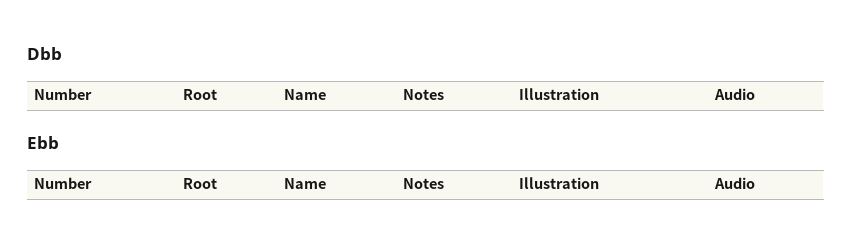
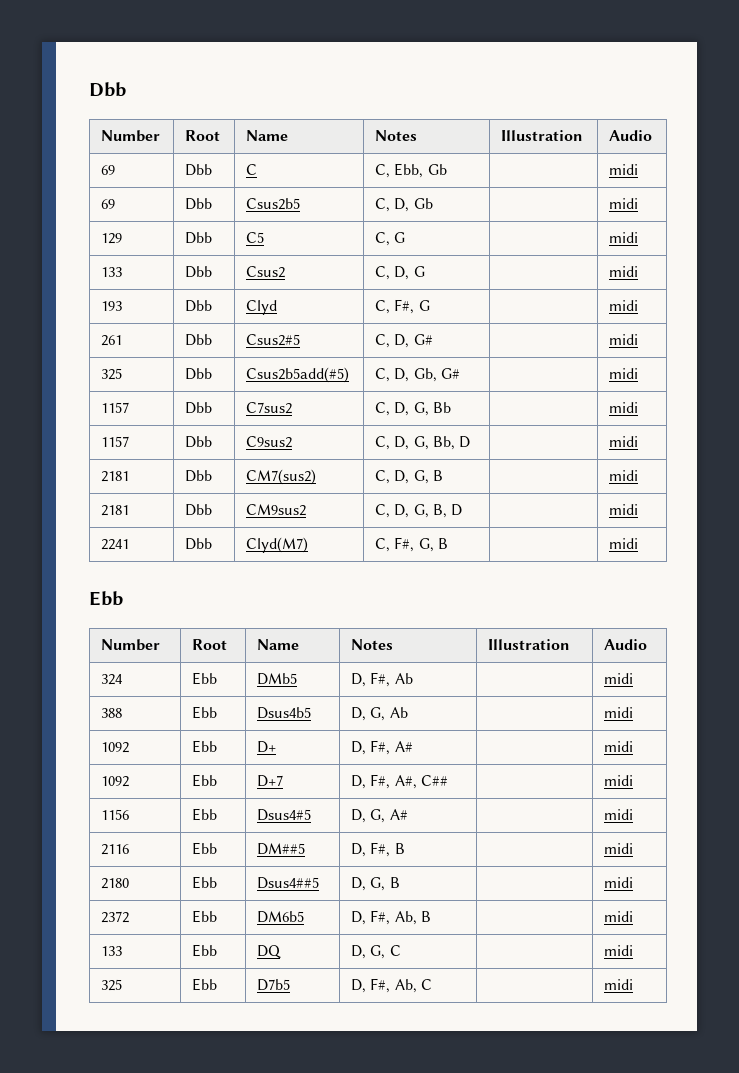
+ 69 | Dbb | C | C, Ebb, Gb | | midi
+ 69 | Dbb | Csus2b5 | C, D, Gb | | midi
+ 129 | Dbb | C5 | C, G | | midi
+ 133 | Dbb | Csus2 | C, D, G | | midi
+ 193 | Dbb | Clyd | C, F#, G | | midi
+ 261 | Dbb | Csus2#5 | C, D, G# | | midi
+ 325 | Dbb | Csus2b5add(#5) | C, D, Gb, G# | | midi
+ 1157 | Dbb | C7sus2 | C, D, G, Bb | | midi
+ 1157 | Dbb | C9sus2 | C, D, G, Bb, D | | midi
+ 2181 | Dbb | CM7(sus2) | C, D, G, B | | midi
+ 2181 | Dbb | CM9sus2 | C, D, G, B, D | | midi
+ 2241 | Dbb | Clyd(M7) | C, F#, G, B | | midi
+ 324 | Ebb | DMb5 | D, F#, Ab | | midi
+ 388 | Ebb | Dsus4b5 | D, G, Ab | | midi
+ 1092 | Ebb | D+ | D, F#, A# | | midi
+ 1092 | Ebb | D+7 | D, F#, A#, C## | | midi
+ 1156 | Ebb | Dsus4#5 | D, G, A# | | midi
+ 2116 | Ebb | DM##5 | D, F#, B | | midi
+ 2180 | Ebb | Dsus4##5 | D, G, B | | midi
+ 2372 | Ebb | DM6b5 | D, F#, Ab, B | | midi
+ 133 | Ebb | DQ | D, G, C | | midi
+ 325 | Ebb | D7b5 | D, F#, Ab, C | | midi

